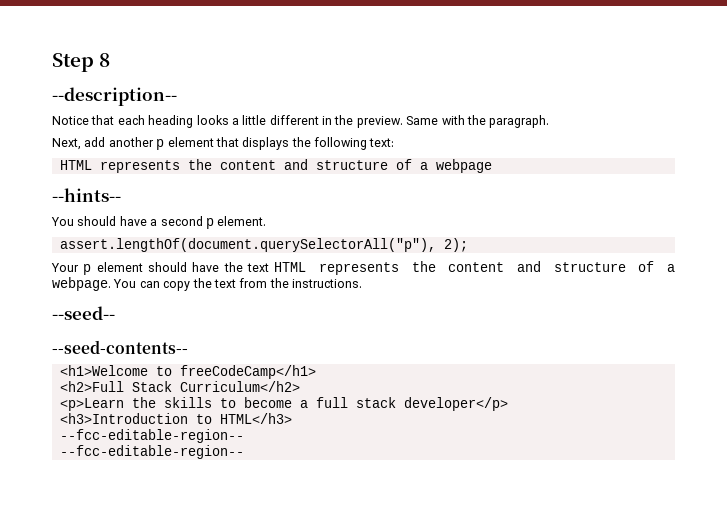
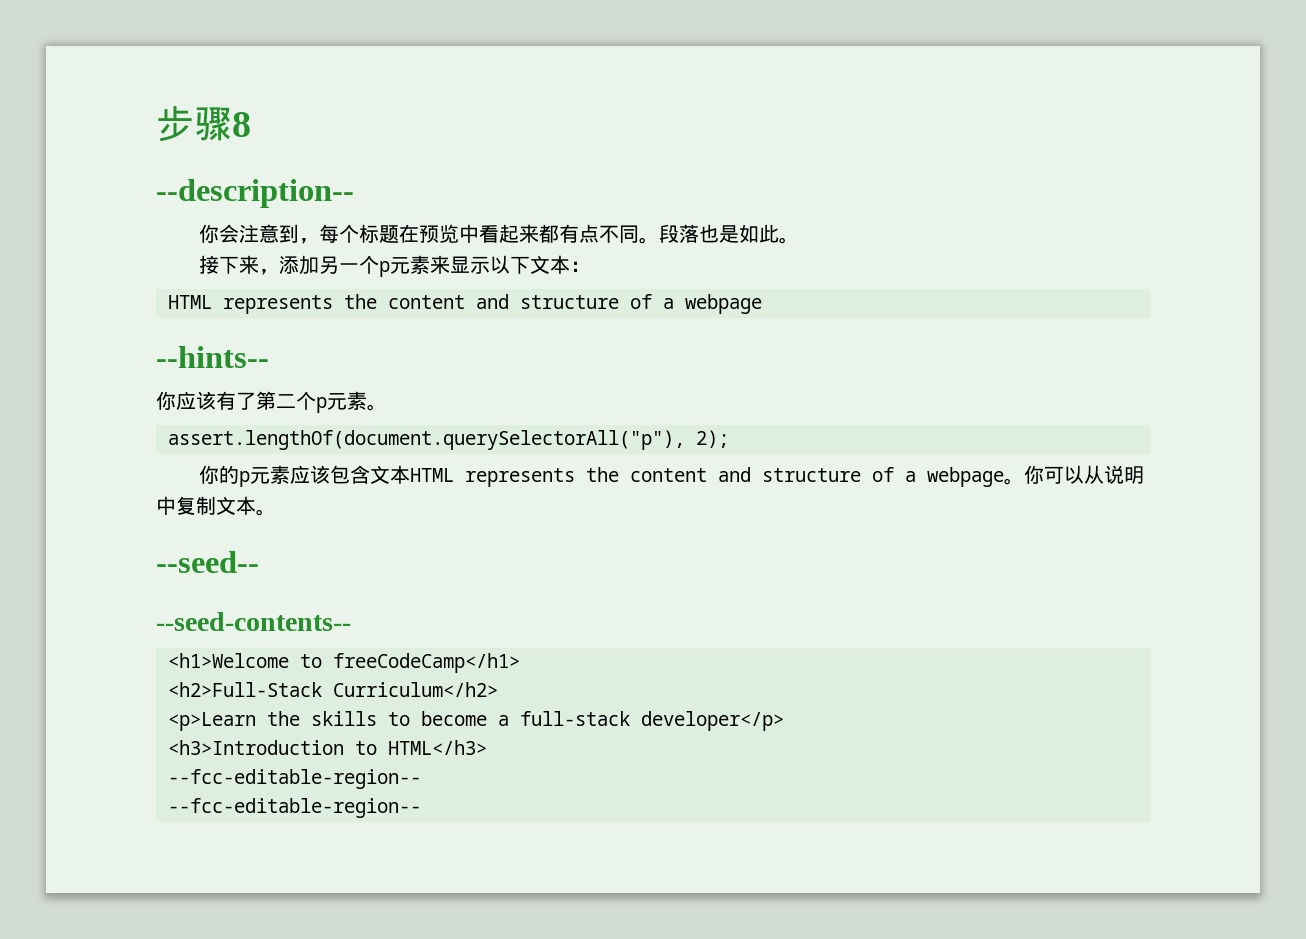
- Step 8
+ 步骤8
- Notice that each heading looks a little different in the preview. Same with the paragraph.
- Next, add another p element that displays the following text:
+ 你会注意到，每个标题在预览中看起来都有点不同。段落也是如此。
+ 接下来，添加另一个p元素来显示以下文本：
- You should have a second p element.
+ 你应该有了第二个p元素。
  assert.lengthOf(document.querySelectorAll("p"), 2);
- Your p element should have the text HTML represents the content and structure of a webpage. You can copy the text from the instructions.
+ 你的p元素应该包含文本HTML represents the content and structure of a webpage。你可以从说明中复制文本。
- <h2>Full Stack Curriculum</h2>
+ <h2>Full-Stack Curriculum</h2>
- <p>Learn the skills to become a full stack developer</p>
+ <p>Learn the skills to become a full-stack developer</p>

